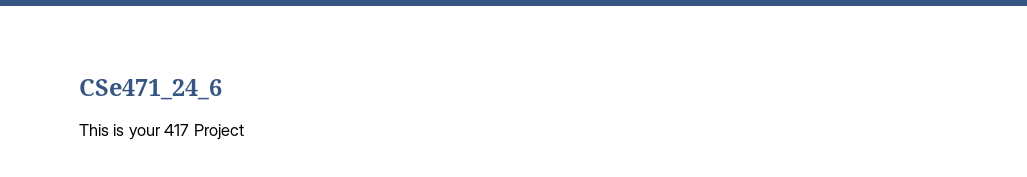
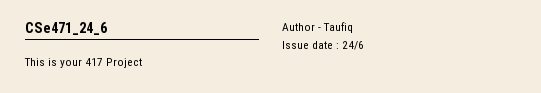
+ Author - Taufiq
+ Issue date : 24/6

